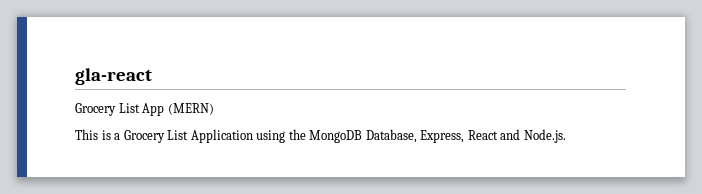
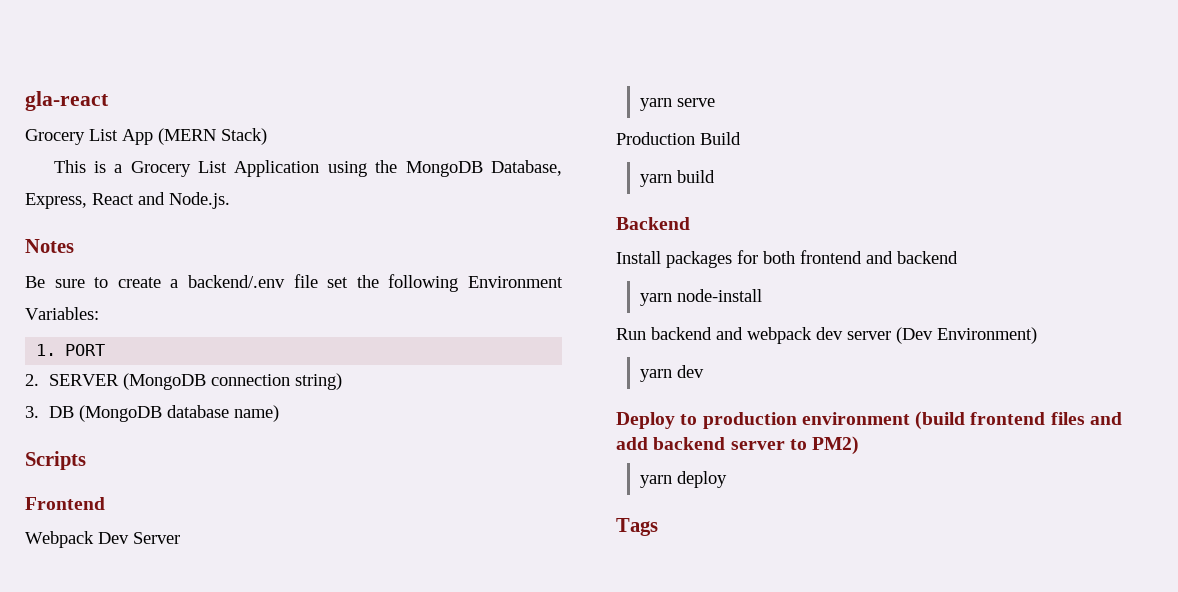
- Grocery List App (MERN)
+ Grocery List App (MERN Stack)
+ Notes
+ Be sure to create a backend/.env file set the following Environment Variables:
+ 1. PORT
+ 2. SERVER (MongoDB connection string)
+ 3. DB (MongoDB database name)
+ Scripts
+ Frontend
+ Webpack Dev Server
+ yarn serve
+ Production Build
+ yarn build
+ Backend
+ Install packages for both frontend and backend
+ yarn node-install
+ Run backend and webpack dev server (Dev Environment)
+ yarn dev
+ Deploy to production environment (build frontend files and add backend server to PM2)
+ yarn deploy
+ Tags

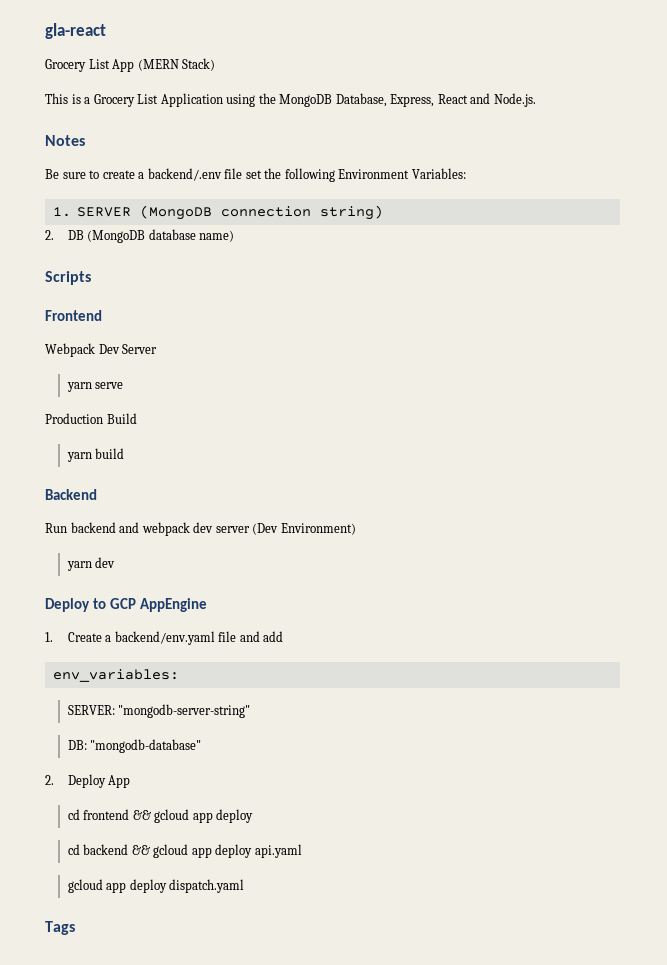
- 1. PORT
- 2. SERVER (MongoDB connection string)
+ 1. SERVER (MongoDB connection string)
- 3. DB (MongoDB database name)
+ 2. DB (MongoDB database name)
- Install packages for both frontend and backend
- yarn node-install
- Deploy to production environment (build frontend files and add backend server to PM2)
- yarn deploy
+ Deploy to GCP AppEngine
+ 1. Create a backend/env.yaml file and add
+ env_variables:
+ SERVER: "mongodb-server-string"
+ DB: "mongodb-database"
+ 2. Deploy App
+ cd frontend && gcloud app deploy
+ cd backend && gcloud app deploy api.yaml
+ gcloud app deploy dispatch.yaml

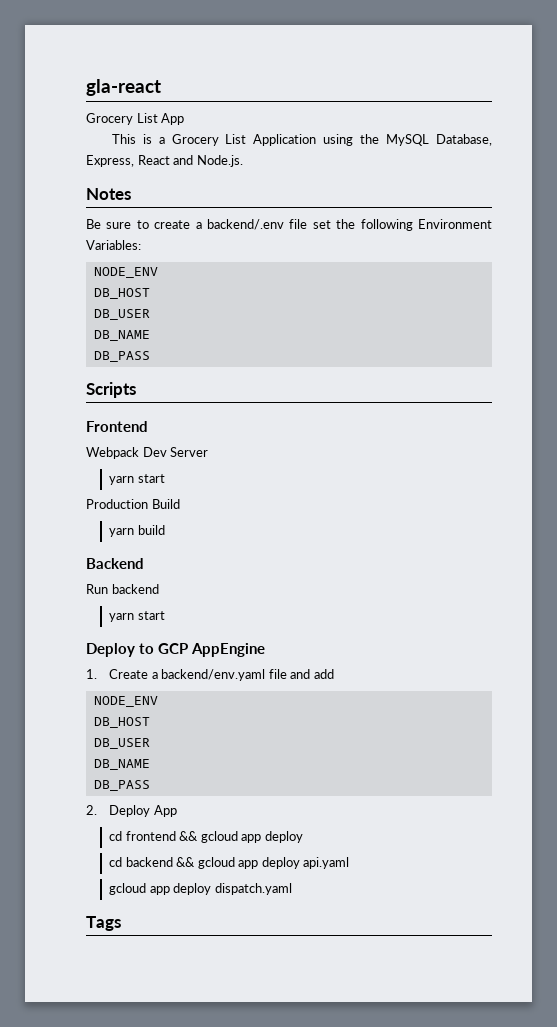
- Grocery List App (MERN Stack)
+ Grocery List App
- This is a Grocery List Application using the MongoDB Database, Express, React and Node.js.
+ This is a Grocery List Application using the MySQL Database, Express, React and Node.js.
  Be sure to create a backend/.env file set the following Environment Variables:
- 1. SERVER (MongoDB connection string)
- 2. DB (MongoDB database name)
+ NODE_ENV
+ DB_HOST
+ DB_USER
+ DB_NAME
+ DB_PASS
  Webpack Dev Server
- yarn serve
+ yarn start
- Run backend and webpack dev server (Dev Environment)
- yarn dev
+ Run backend
+ yarn start
  1. Create a backend/env.yaml file and add
- env_variables:
- SERVER: "mongodb-server-string"
- DB: "mongodb-database"
+ NODE_ENV
+ DB_HOST
+ DB_USER
+ DB_NAME
+ DB_PASS

